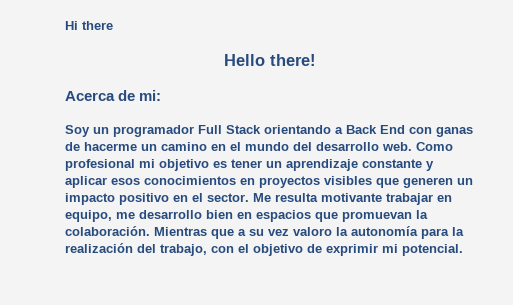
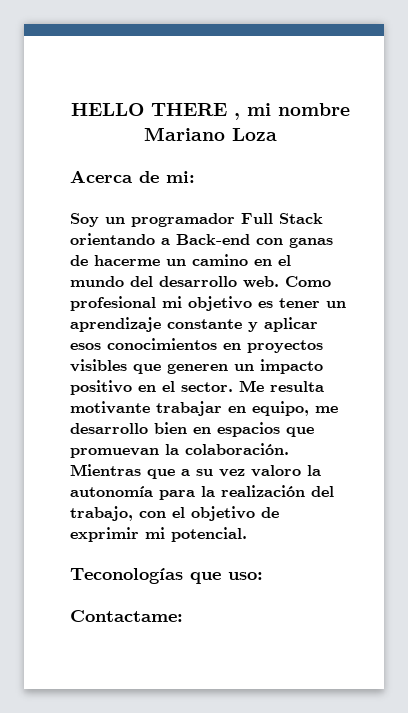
- Hi there
- Hello there!
+ HELLO THERE , mi nombre Mariano Loza
- Soy un programador Full Stack orientando a Back End con ganas de hacerme un camino en el mundo del desarrollo web.
+ Soy un programador Full Stack orientando a Back-end con ganas de hacerme un camino en el mundo del desarrollo web.
+ Teconologías que uso:
+ Contactame:

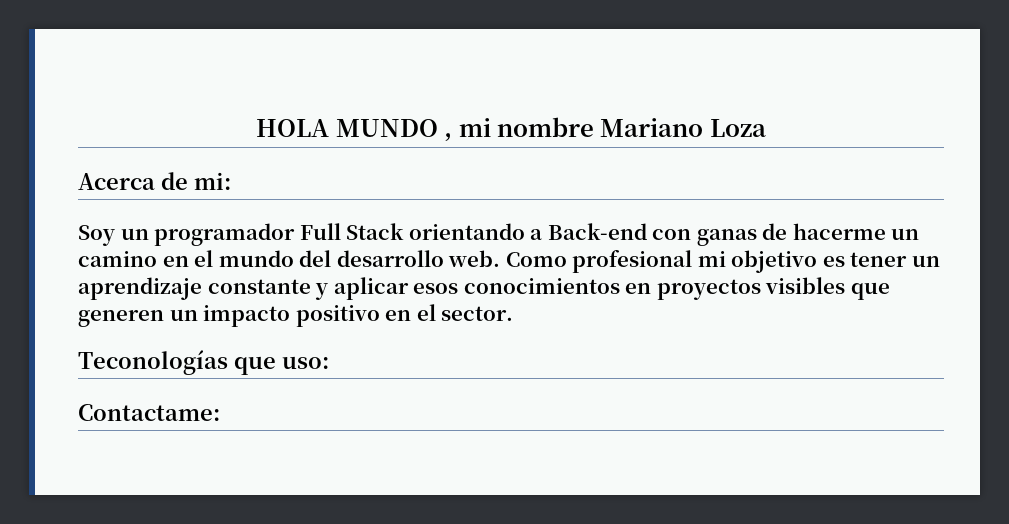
- HELLO THERE , mi nombre Mariano Loza
+ HOLA MUNDO , mi nombre Mariano Loza
- Me resulta motivante trabajar en equipo, me desarrollo bien en espacios que promuevan la colaboración. Mientras que a su vez valoro la autonomía para la realización del trabajo, con el objetivo de exprimir mi potencial.

